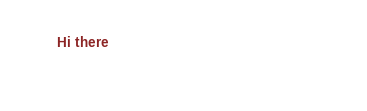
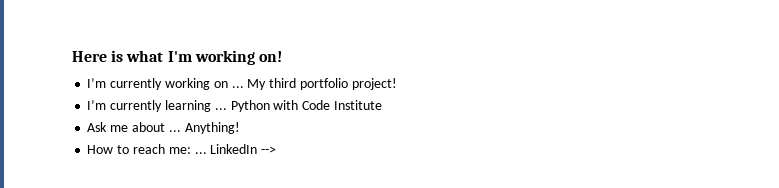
- Hi there
+ Here is what I'm working on!
+ I’m currently working on ... My third portfolio project!
+ I’m currently learning ... Python with Code Institute
+ Ask me about ... Anything!
+ How to reach me: ... LinkedIn -->

